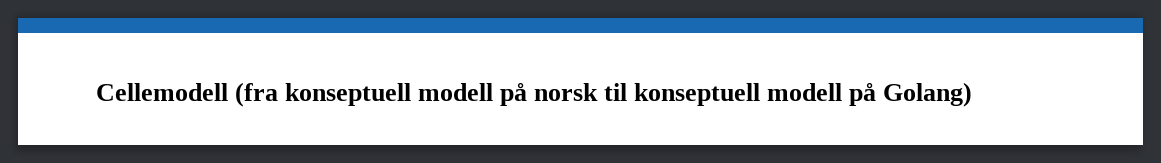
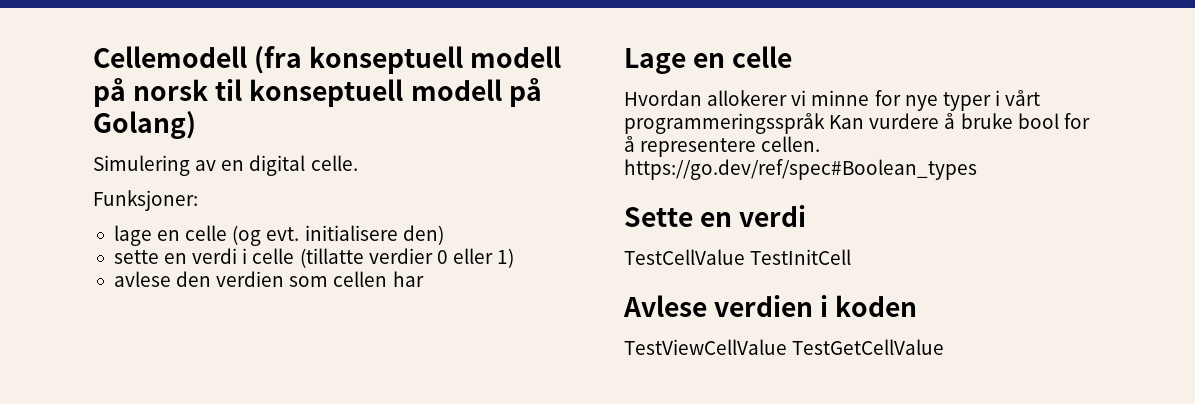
+ Simulering av en digital celle.
+ Funksjoner:
+ lage en celle (og evt. initialisere den)
+ sette en verdi i celle (tillatte verdier 0 eller 1)
+ avlese den verdien som cellen har
+ Lage en celle
+ Hvordan allokerer vi minne for nye typer i vårt programmeringsspråk Kan vurdere å bruke bool for å representere cellen. https://go.dev/ref/spec#Boolean_types
+ Sette en verdi
+ TestCellValue TestInitCell
+ Avlese verdien i koden
+ TestViewCellValue TestGetCellValue

